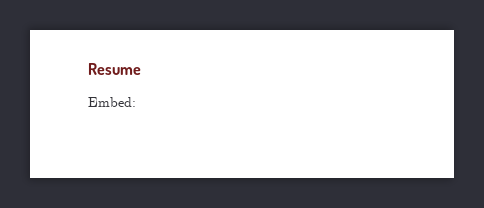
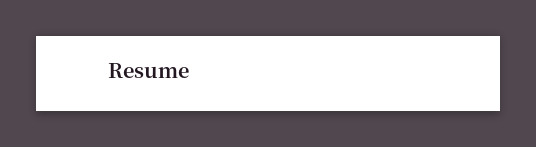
- Embed:

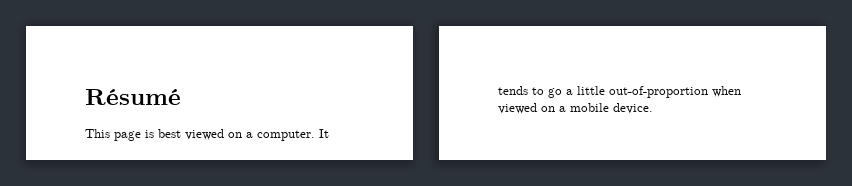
- Resume
+ Résumé
+ This page is best viewed on a computer. It tends to go a little out-of-proportion when viewed on a mobile device.

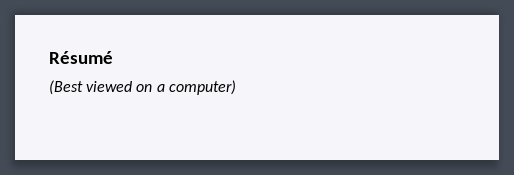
- This page is best viewed on a computer. It tends to go a little out-of-proportion when viewed on a mobile device.
+ (Best viewed on a computer)

